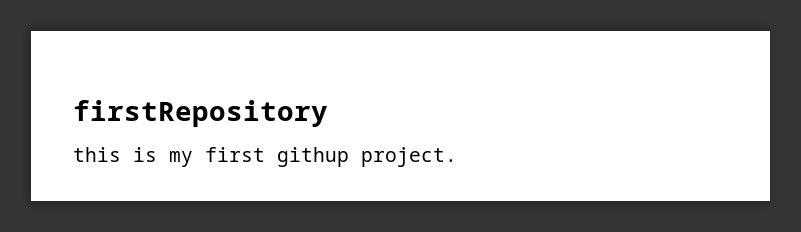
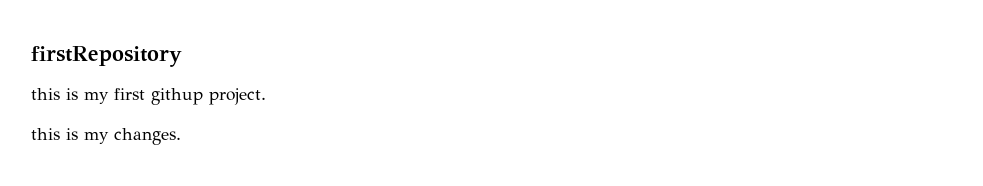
+ this is my changes.

